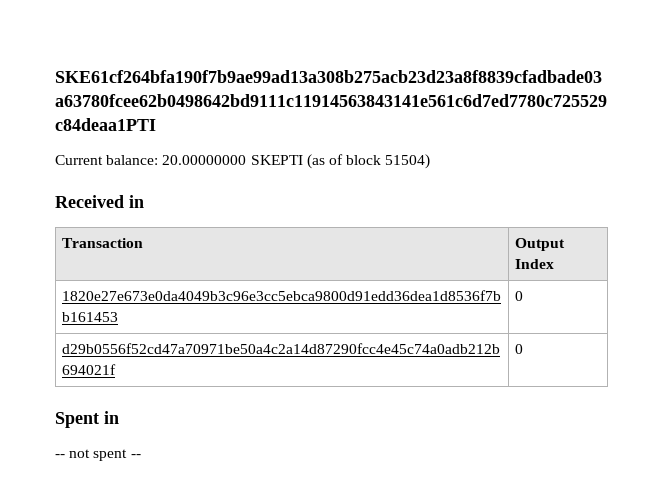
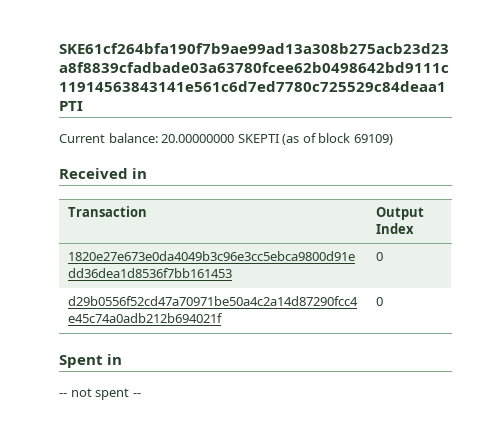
- Current balance: 20.00000000 SKEPTI (as of block 51504)
+ Current balance: 20.00000000 SKEPTI (as of block 69109)

